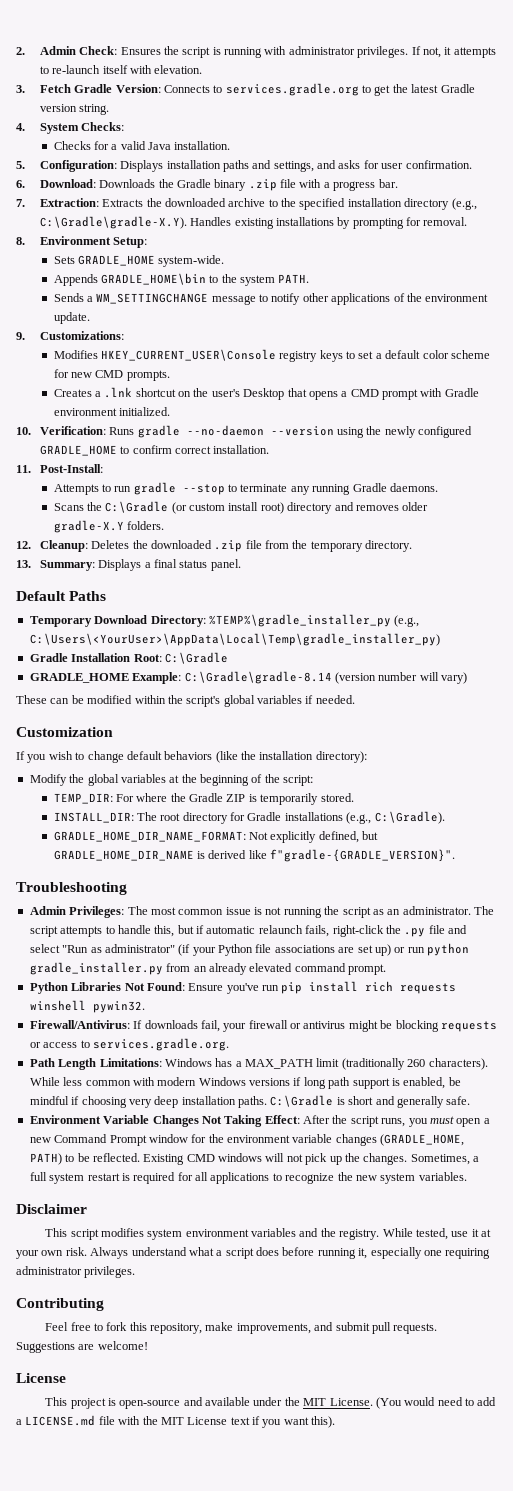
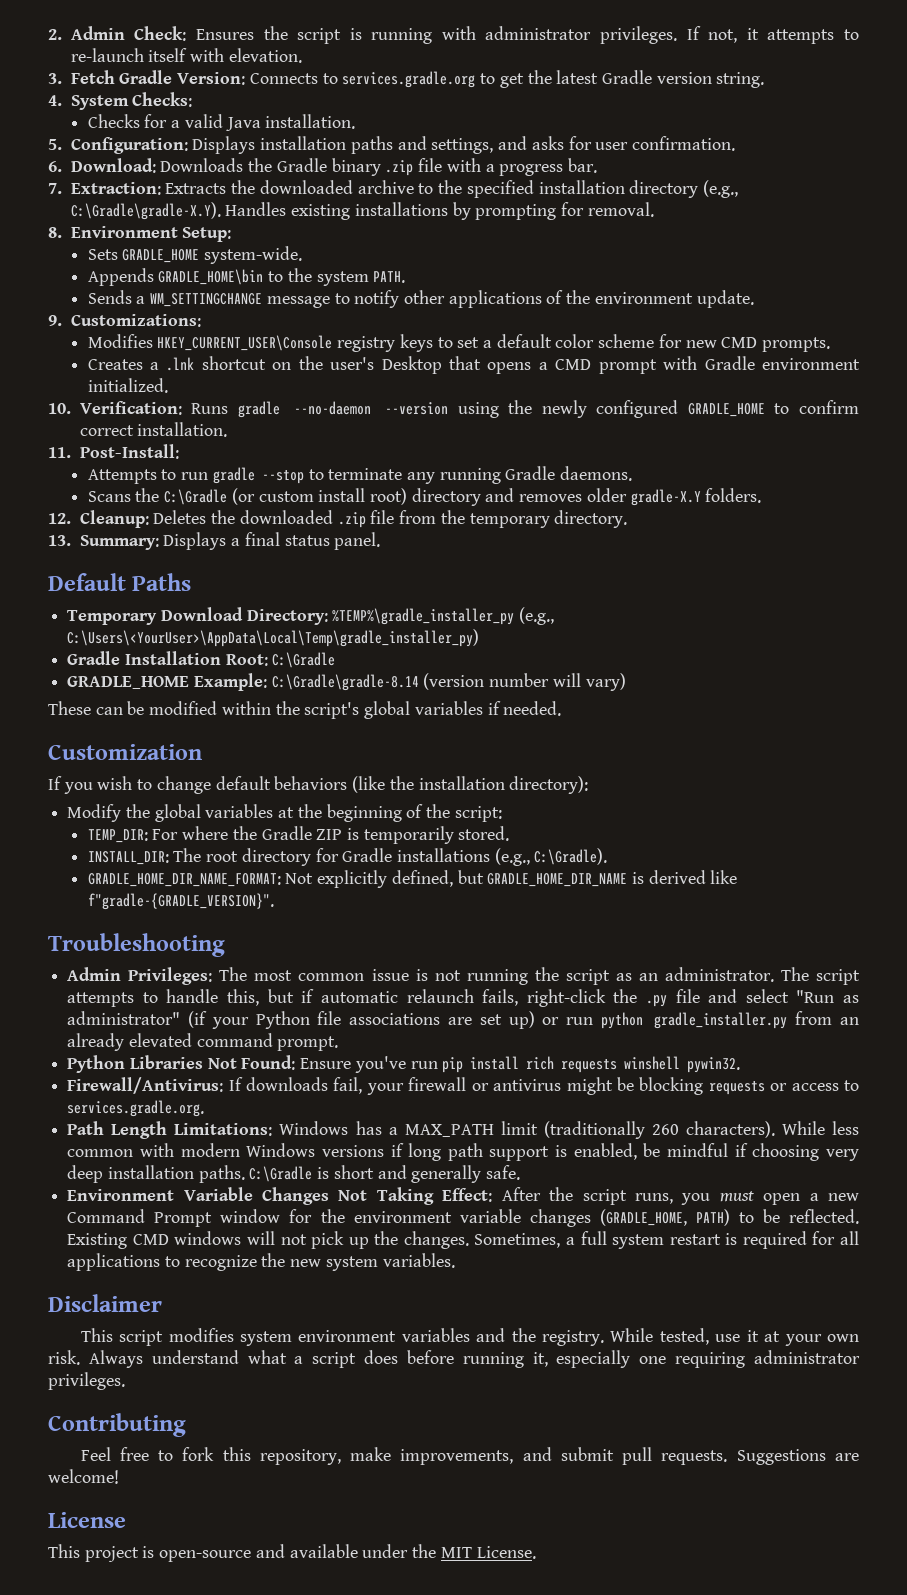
- (You would need to add a LICENSE.md file with the MIT License text if you want this).

